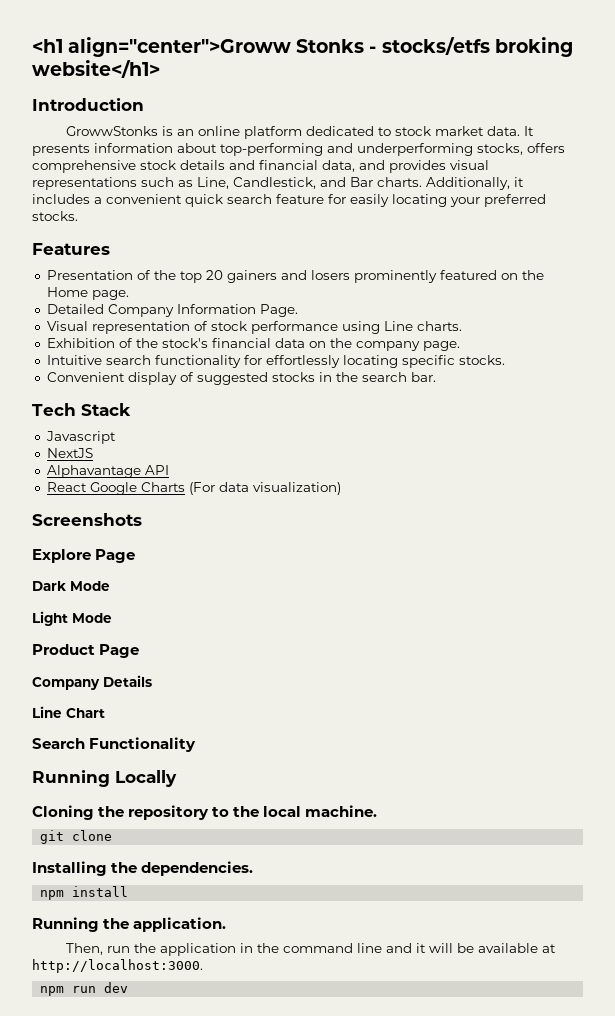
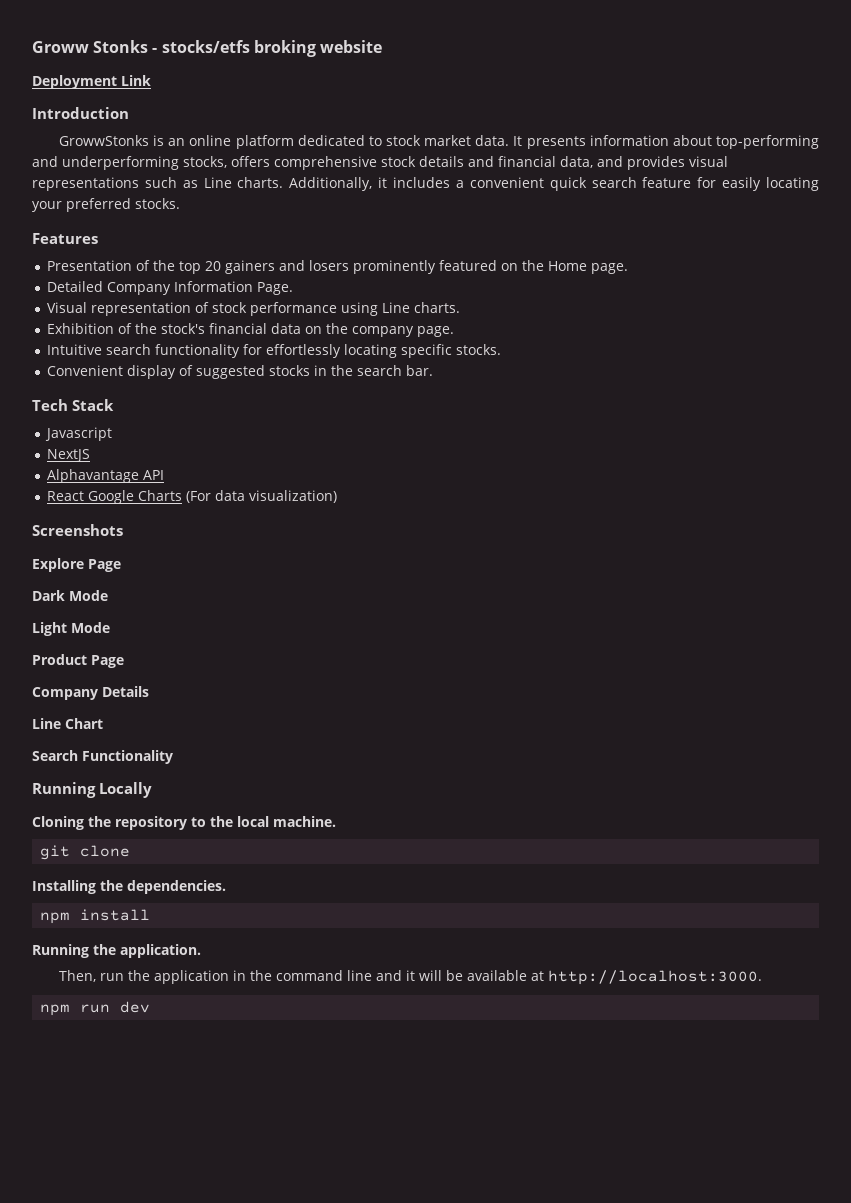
- <h1 align="center">Groww Stonks - stocks/etfs broking website</h1>
+ Groww Stonks - stocks/etfs broking website
+ Deployment Link
- It presents information about top-performing and underperforming stocks, offers comprehensive stock details and financial data, and provides visual representations such as Line, Candlestick, and Bar charts.
+ It presents information about top-performing and underperforming stocks, offers comprehensive stock details and financial data, and provides visual representations such as Line charts.

